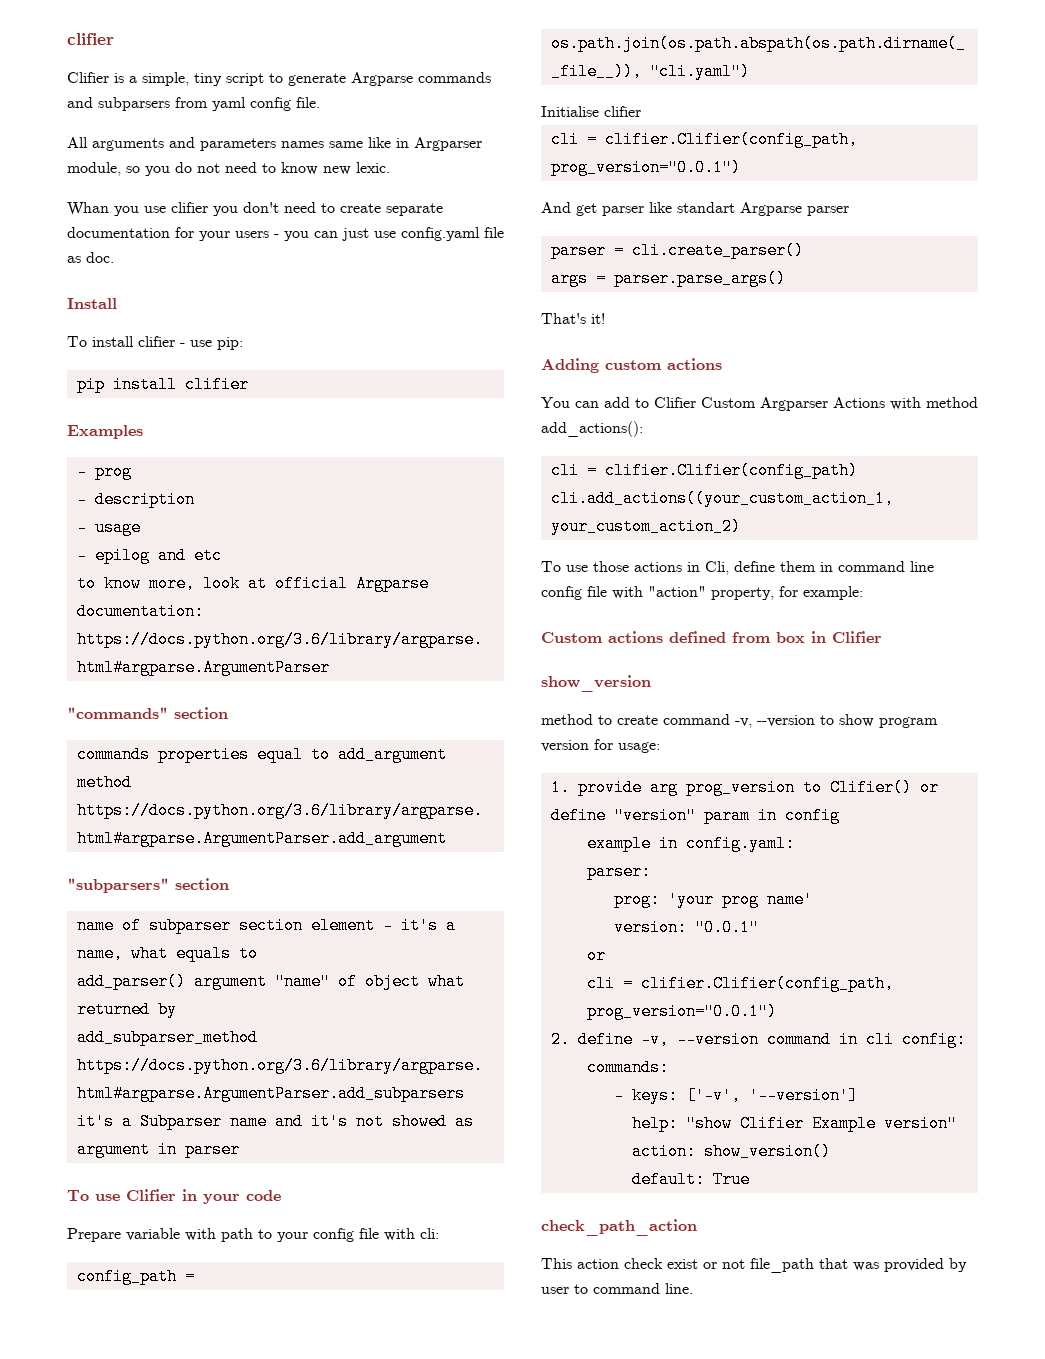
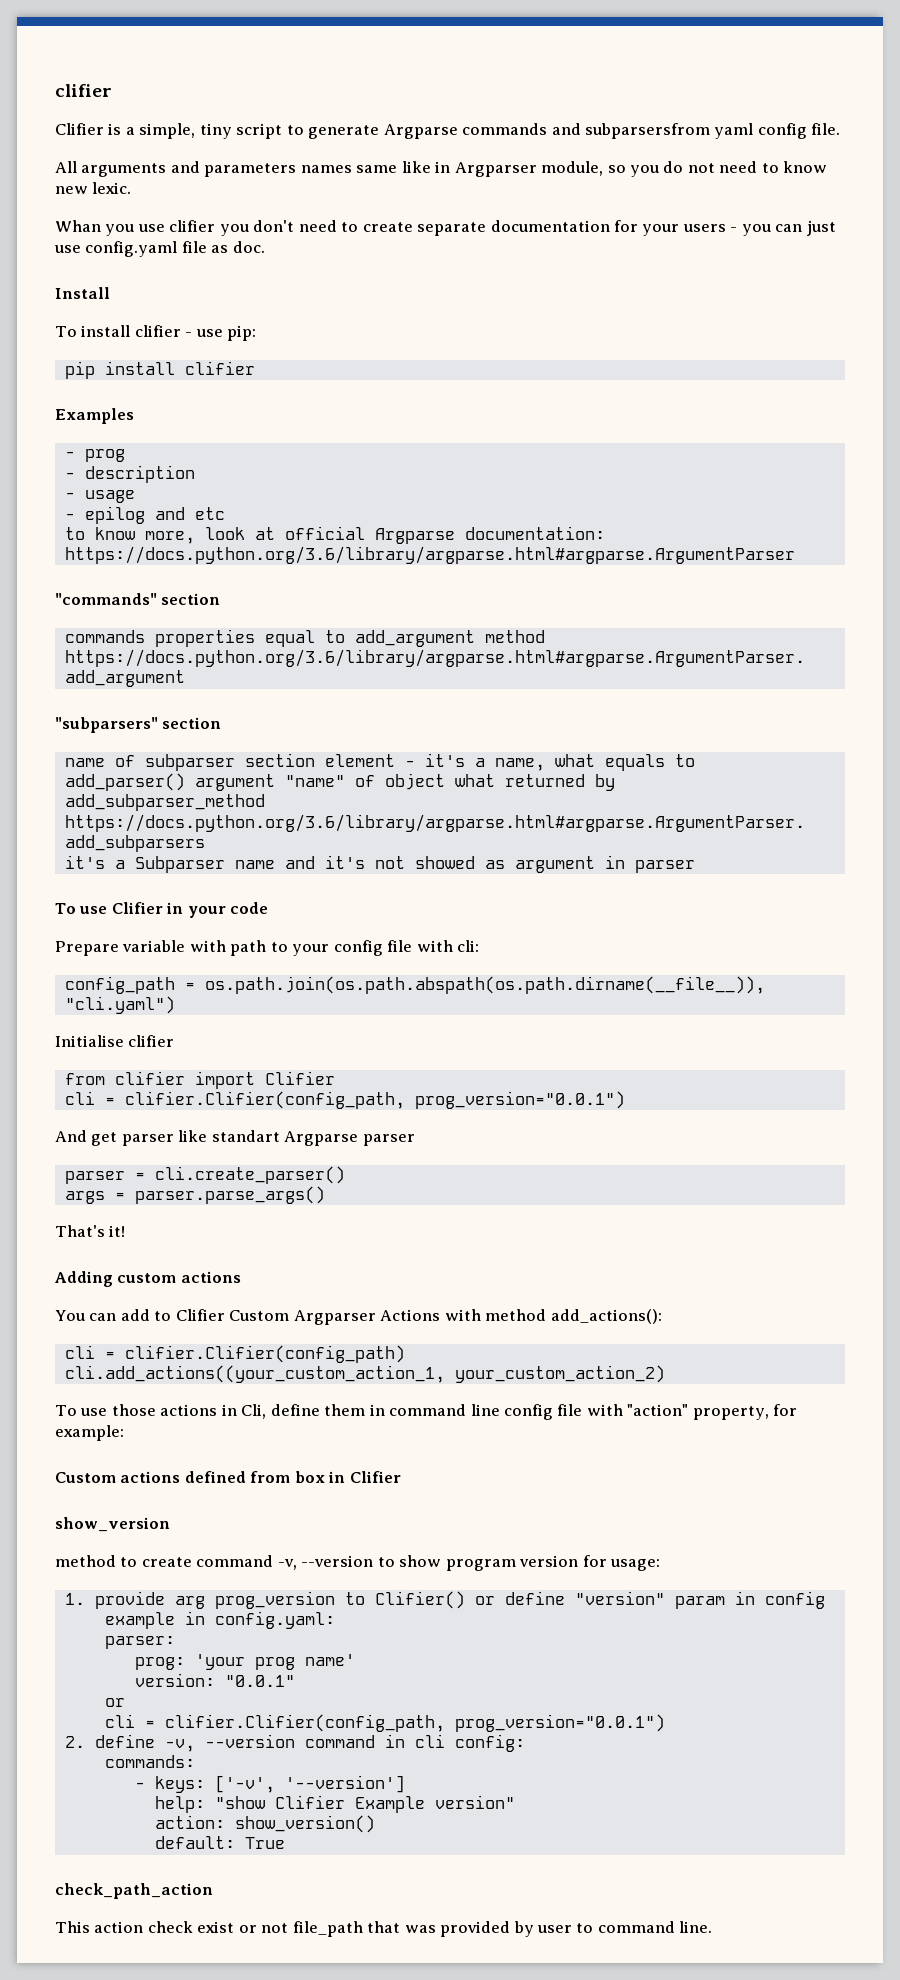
- Clifier is a simple, tiny script to generate Argparse commands and subparsers from yaml config file.
+ Clifier is a simple, tiny script to generate Argparse commands and subparsersfrom yaml config file.
+ from clifier import Clifier

